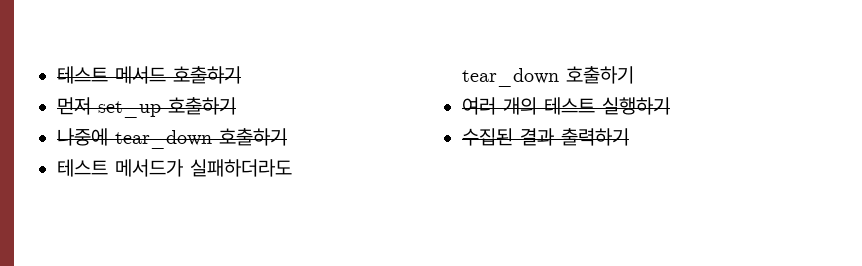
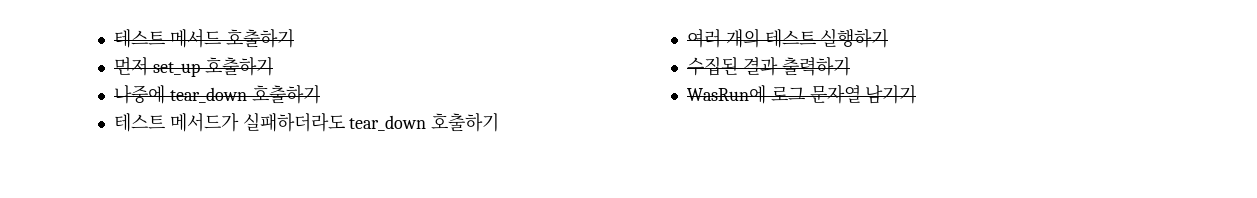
+ WasRun에 로그 문자열 남기기

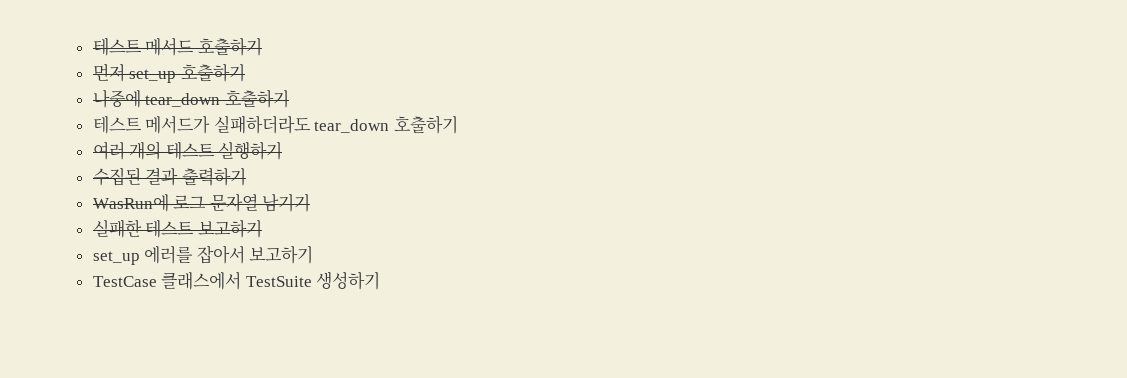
+ 실패한 테스트 보고하기
+ set_up 에러를 잡아서 보고하기
+ TestCase 클래스에서 TestSuite 생성하기

